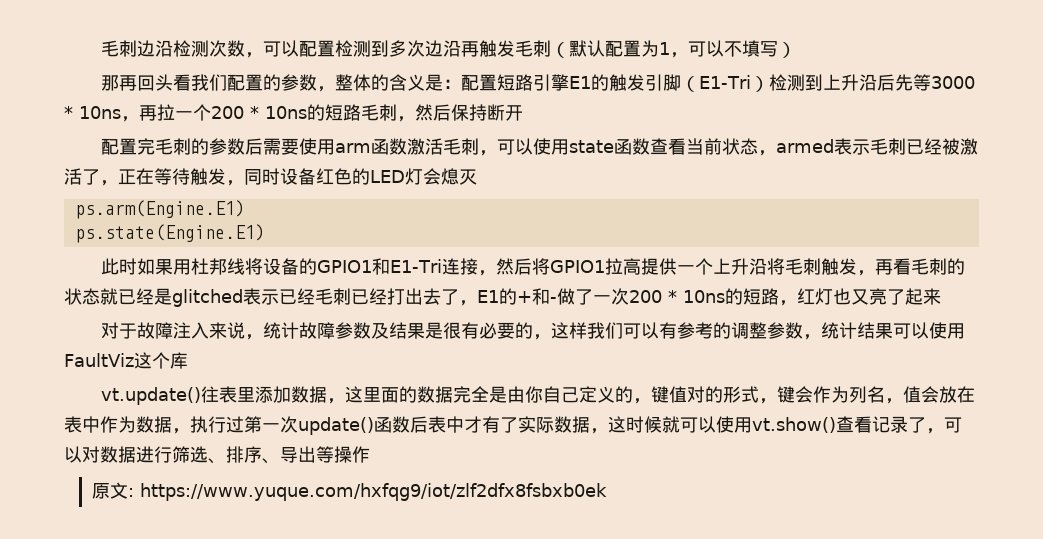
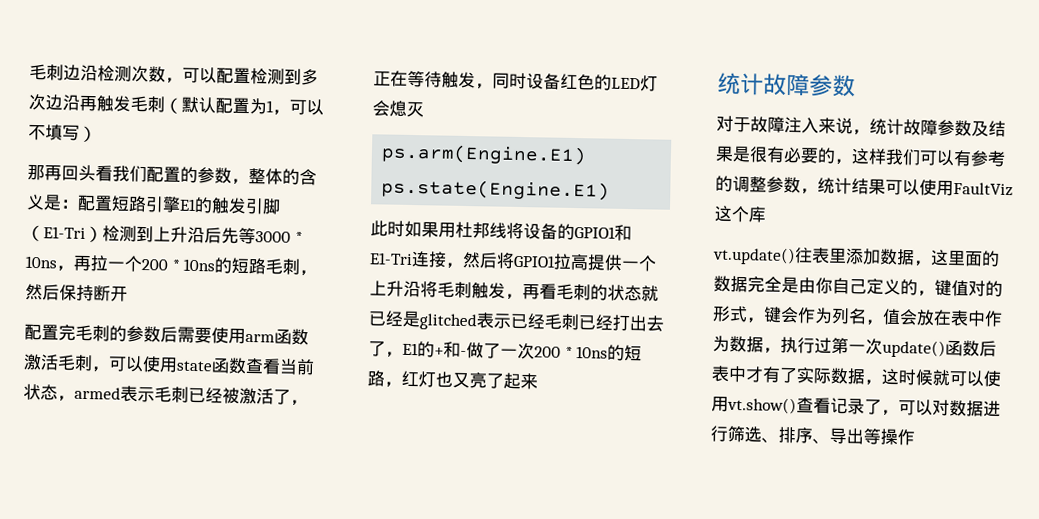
  此时如果用杜邦线将设备的GPIO1和E1-Tri连接，然后将GPIO1拉高提供一个上升沿将毛刺触发，再看毛刺的状态就已经是glitched表示已经毛刺已经打出去了，E1的+和-做了一次200 * 10ns的短路，红灯也又亮了起来
+ 统计故障参数
- 原文: https://www.yuque.com/hxfqg9/iot/zlf2dfx8fsbxb0ek

